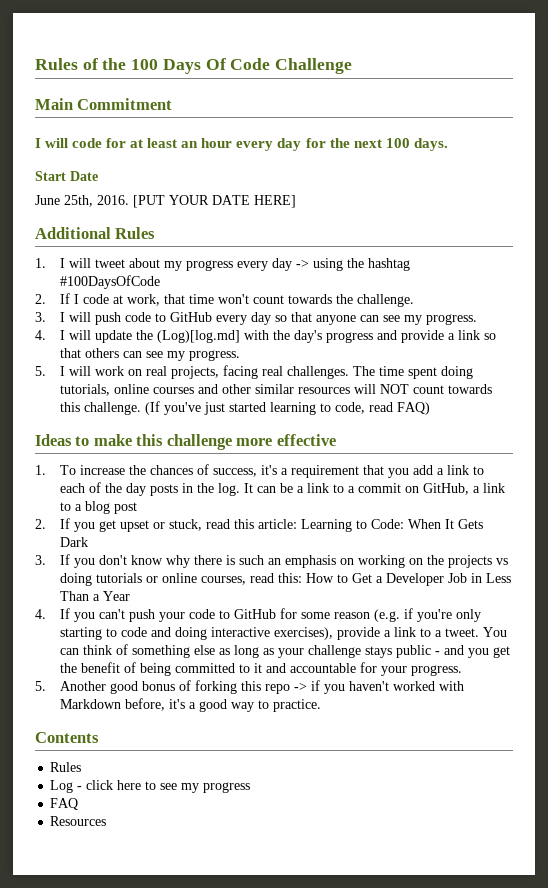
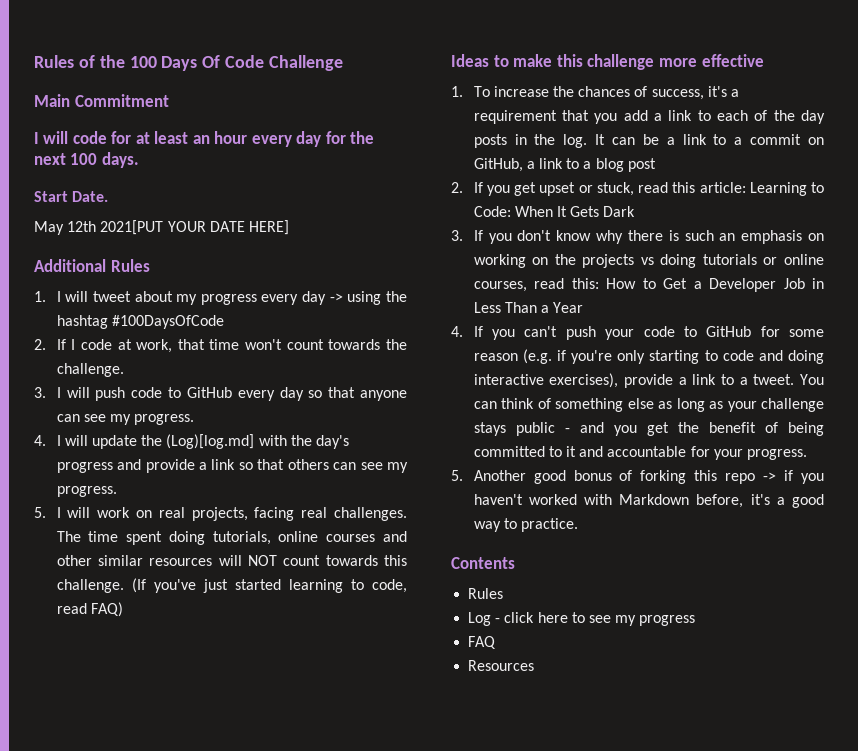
- Start Date
- June 25th, 2016. [PUT YOUR DATE HERE]
+ Start Date.
+ May 12th 2021[PUT YOUR DATE HERE]

